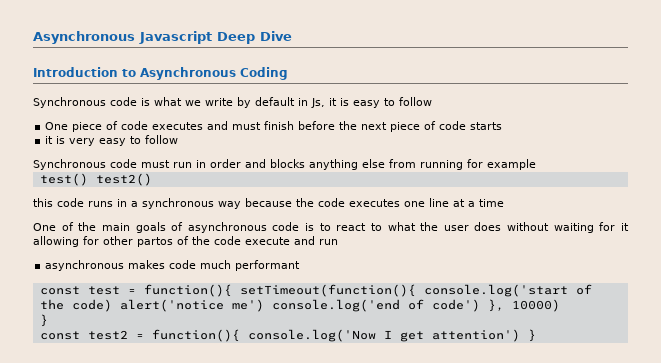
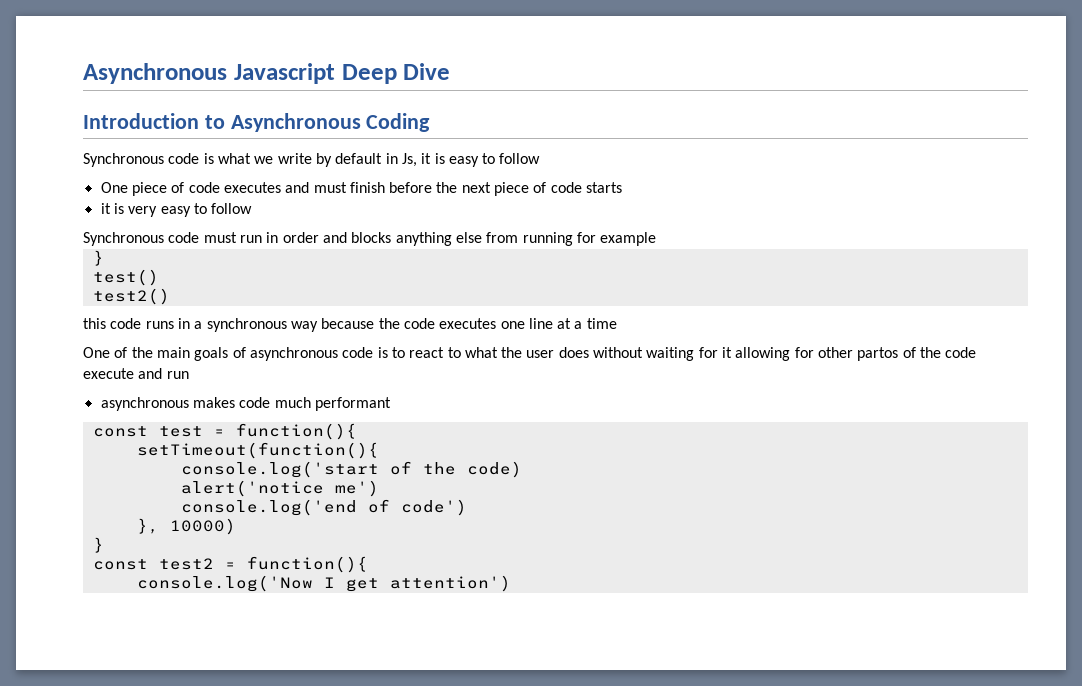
  Synchronous code must run in order and blocks anything else from running for example
+ }
- test() test2()
+ test()
+ test2()
- const test = function(){ setTimeout(function(){ console.log('start of the code) alert('notice me') console.log('end of code') }, 10000)
+ const test = function(){
+ setTimeout(function(){
+ console.log('start of the code)
+ alert('notice me')
+ console.log('end of code')
+ }, 10000)
- const test2 = function(){ console.log('Now I get attention') }
+ const test2 = function(){
+ console.log('Now I get attention')

